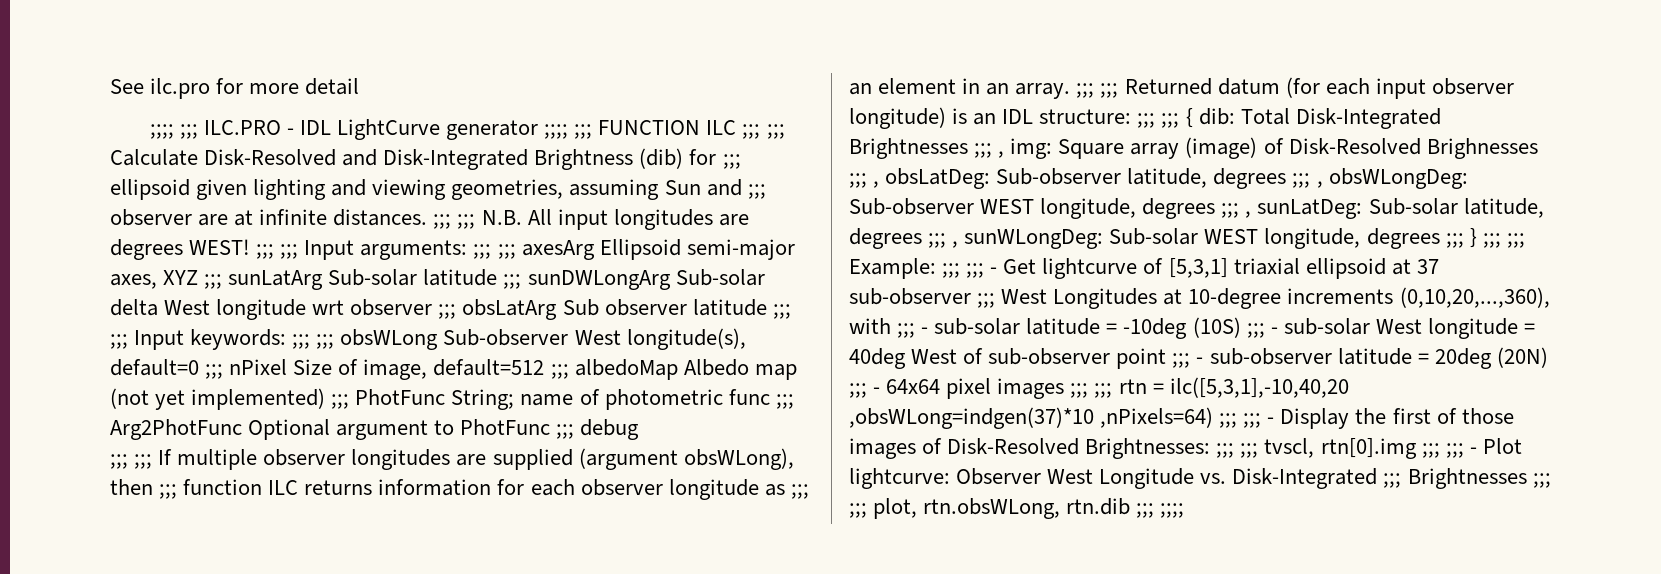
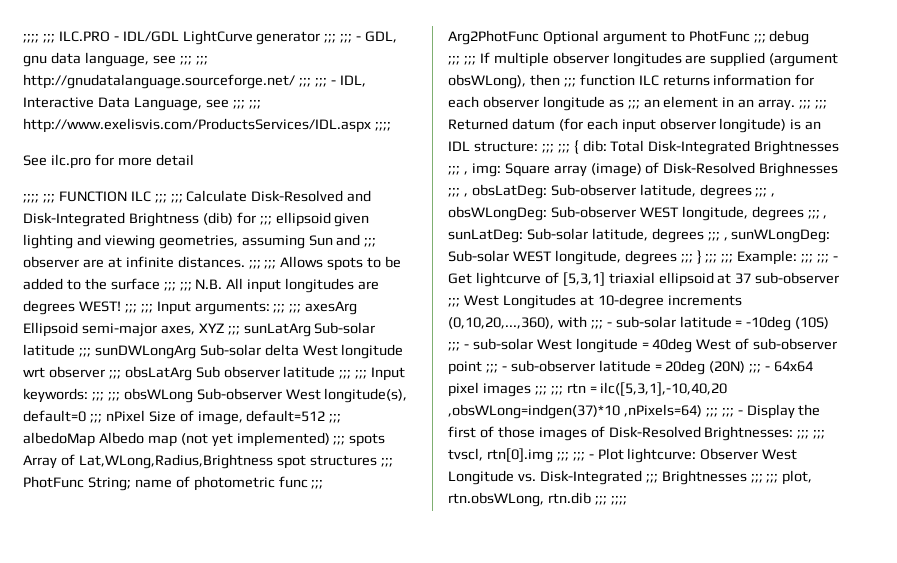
+ ;;;; ;;; ILC.PRO - IDL/GDL LightCurve generator ;;; ;;; - GDL, gnu data language, see ;;; ;;; http://gnudatalanguage.sourceforge.net/ ;;; ;;; - IDL, Interactive Data Language, see ;;; ;;; http://www.exelisvis.com/ProductsServices/IDL.aspx ;;;;
- ILC.PRO - IDL LightCurve generator ;;;; ;;;
+ Allows spots to be added to the surface ;;; ;;;
+ spots Array of Lat,WLong,Radius,Brightness spot structures ;;;

